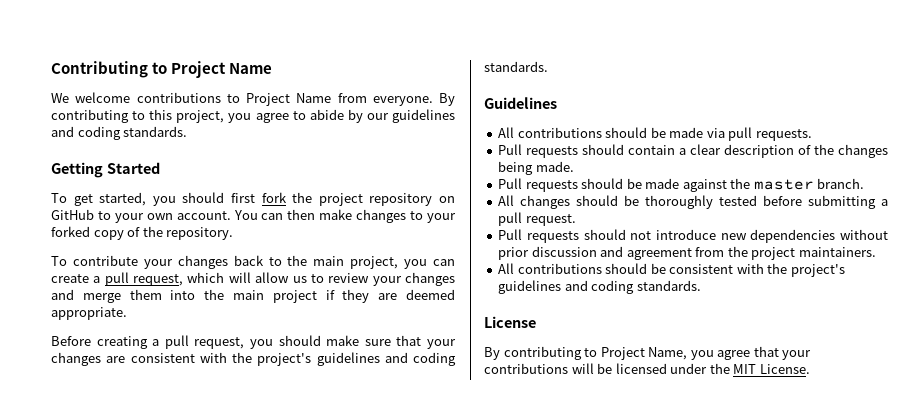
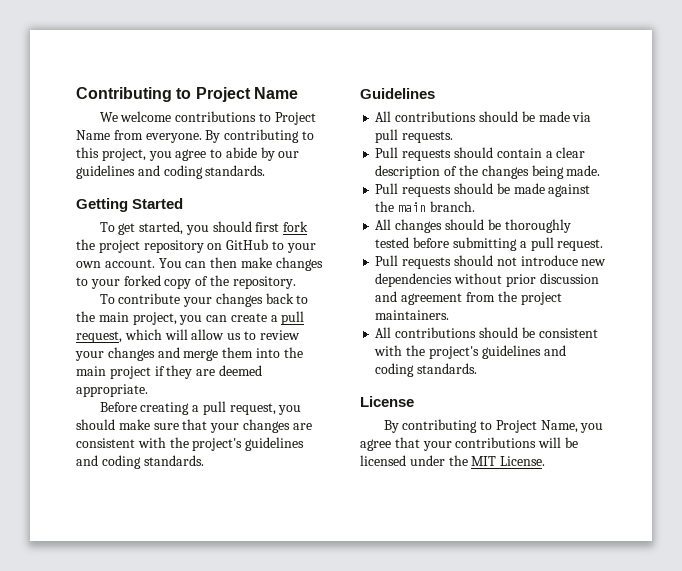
- Pull requests should be made against the master branch.
+ Pull requests should be made against the main branch.

